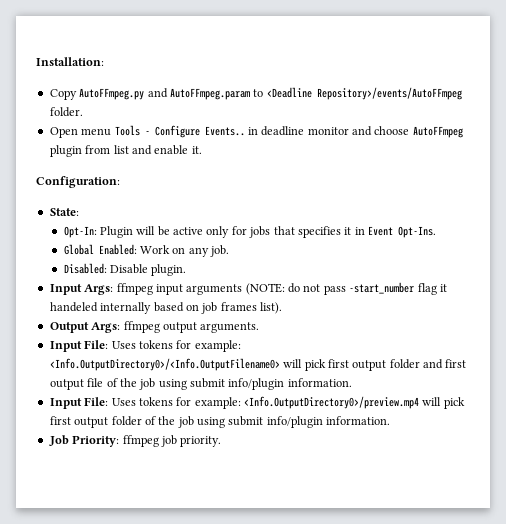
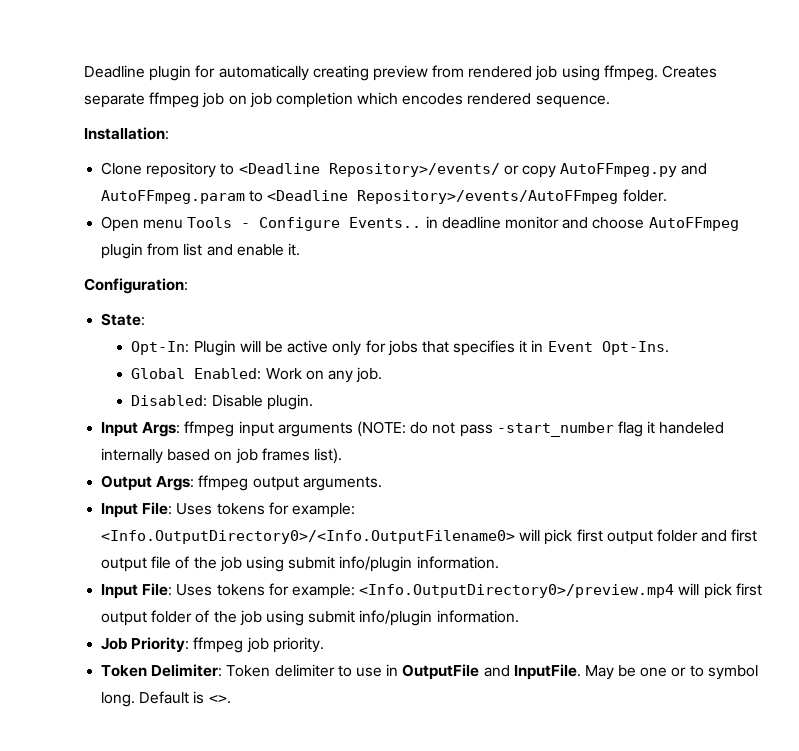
+ Deadline plugin for automatically creating preview from rendered job using ffmpeg. Creates separate ffmpeg job on job completion which encodes rendered sequence.
  Installation:
- Copy AutoFFmpeg.py and AutoFFmpeg.param to <Deadline Repository>/events/AutoFFmpeg folder.
+ Clone repository to <Deadline Repository>/events/ or copy AutoFFmpeg.py and AutoFFmpeg.param to <Deadline Repository>/events/AutoFFmpeg folder.
+ Token Delimiter: Token delimiter to use in OutputFile and InputFile. May be one or to symbol long. Default is <>.

